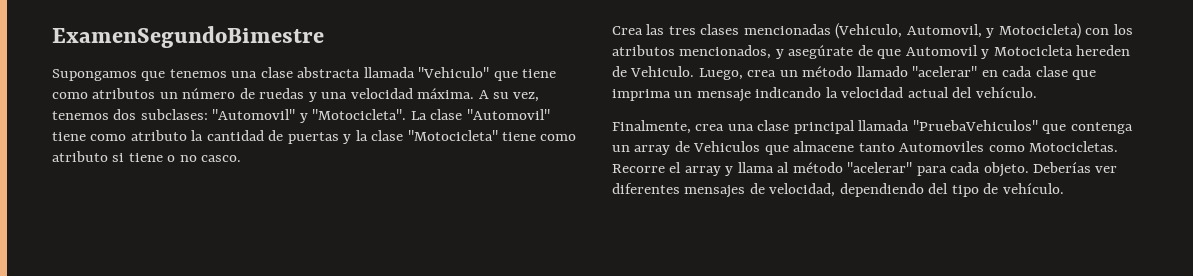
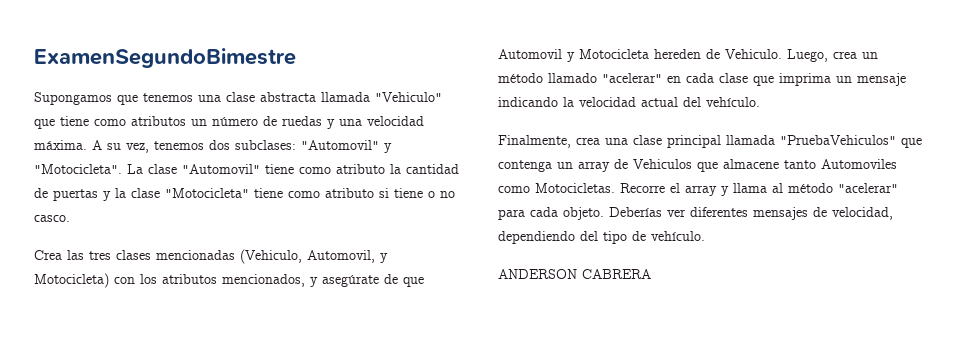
+ ANDERSON CABRERA

